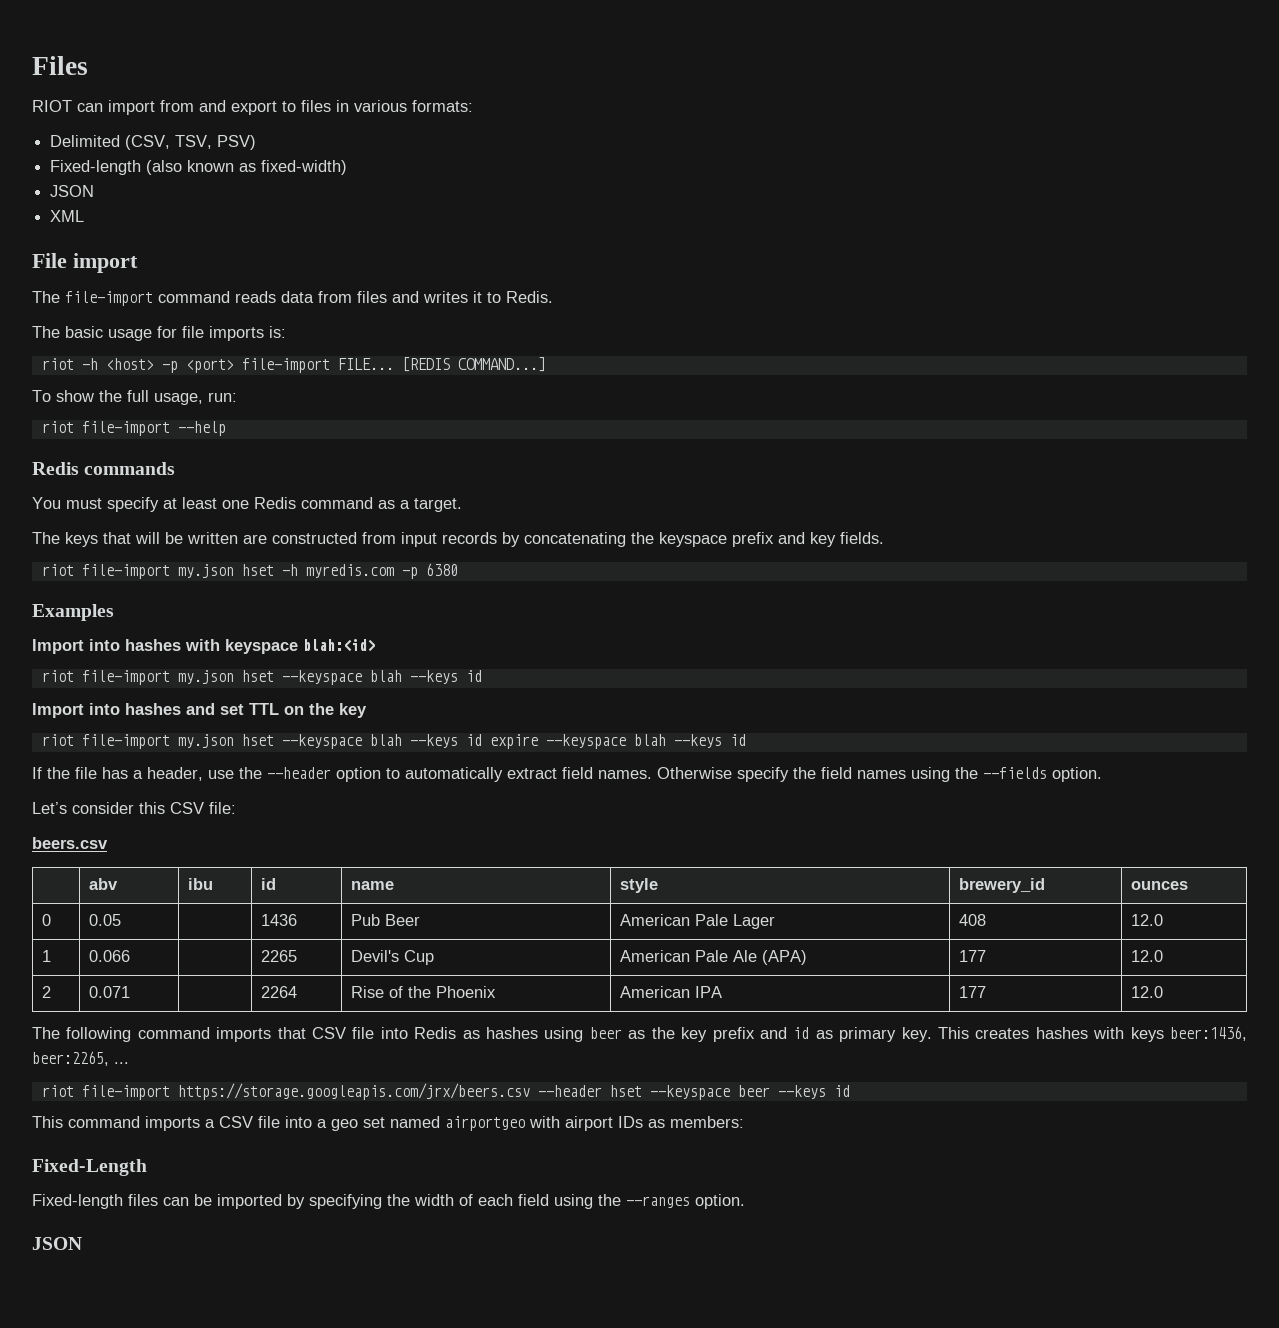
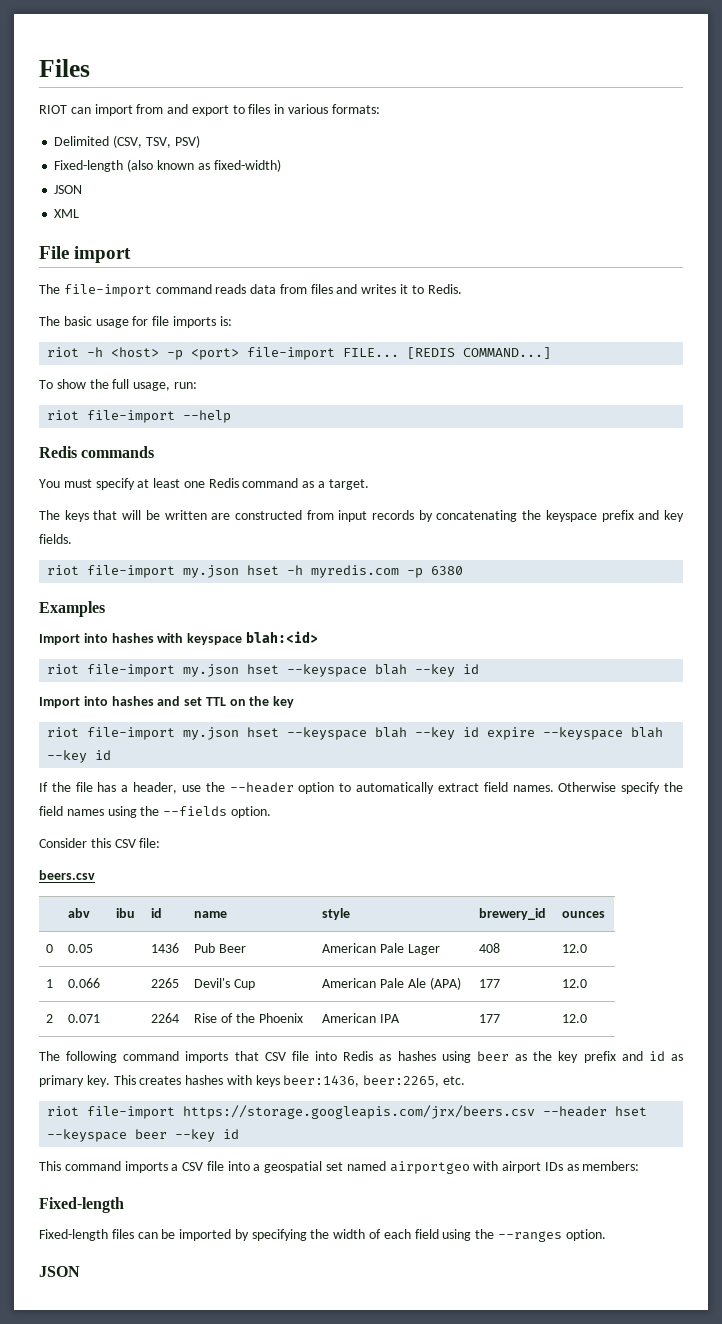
  Import into hashes with keyspace blah:<id>
- riot file-import my.json hset --keyspace blah --keys id
+ riot file-import my.json hset --keyspace blah --key id
- riot file-import my.json hset --keyspace blah --keys id expire --keyspace blah --keys id
+ riot file-import my.json hset --keyspace blah --key id expire --keyspace blah --key id
- Let’s consider this CSV file:
+ Consider this CSV file:
- This creates hashes with keys beer:1436, beer:2265, ...
+ This creates hashes with keys beer:1436, beer:2265, etc.
- riot file-import https://storage.googleapis.com/jrx/beers.csv --header hset --keyspace beer --keys id
+ riot file-import https://storage.googleapis.com/jrx/beers.csv --header hset --keyspace beer --key id
- This command imports a CSV file into a geo set named airportgeo with airport IDs as members:
- Fixed-Length
+ This command imports a CSV file into a geospatial set named airportgeo with airport IDs as members:
+ Fixed-length

